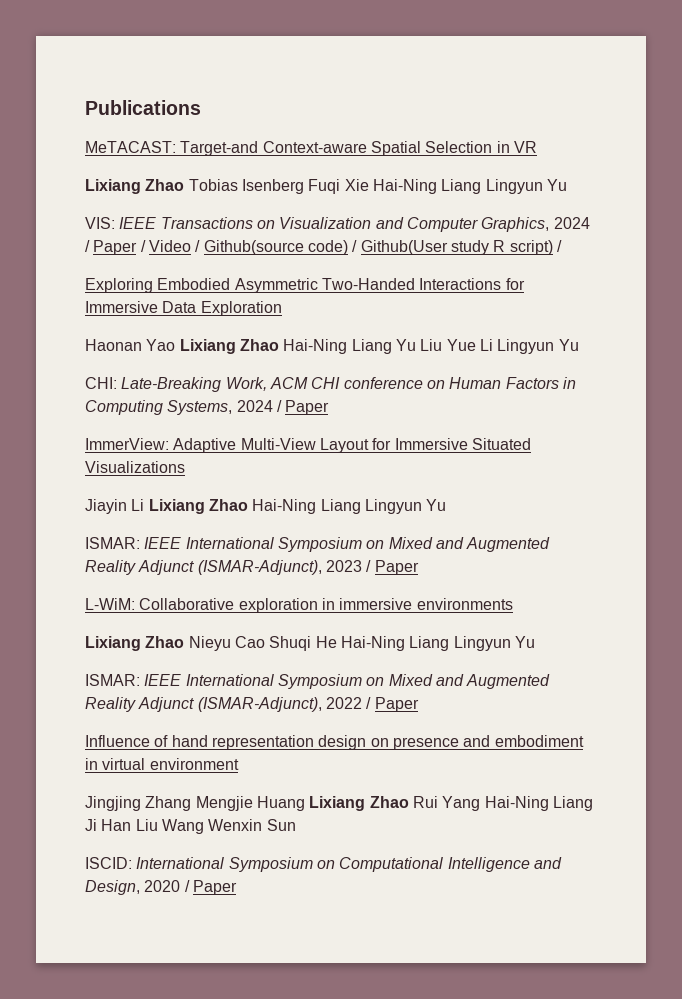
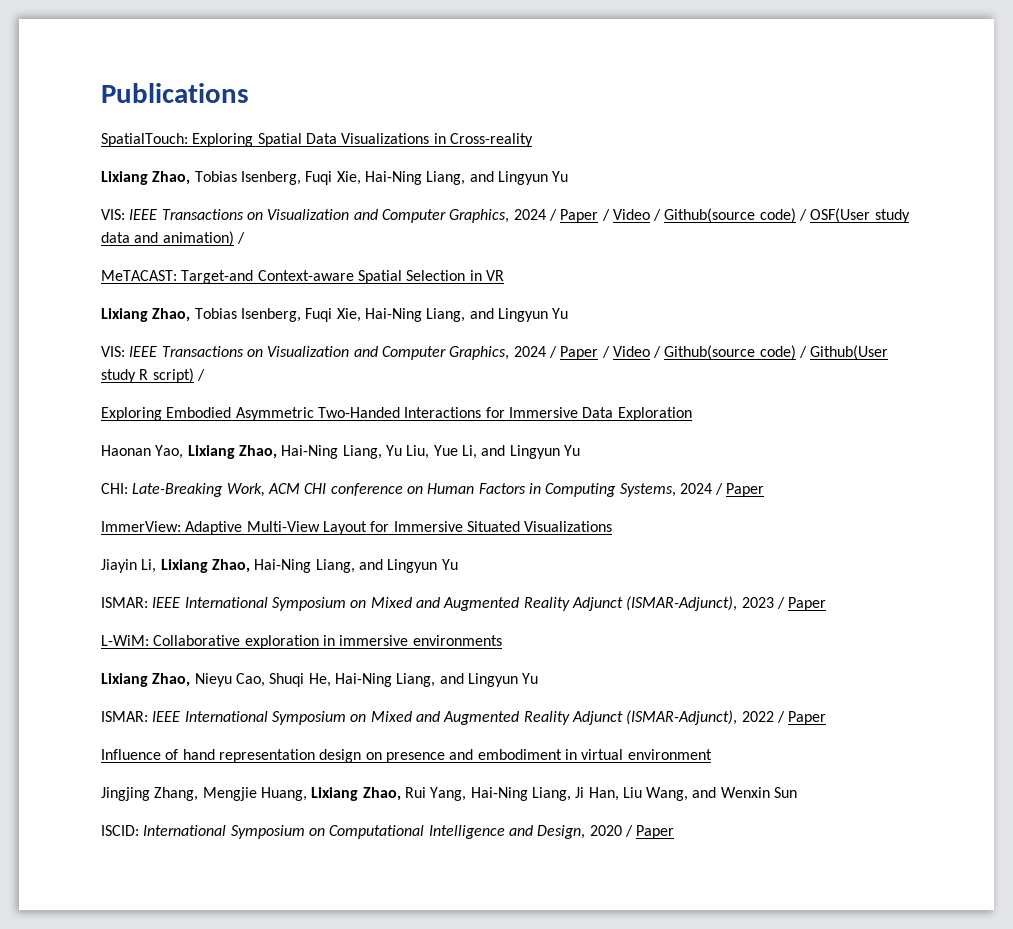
+ SpatialTouch: Exploring Spatial Data Visualizations in Cross-reality
+ Lixiang Zhao, Tobias Isenberg, Fuqi Xie, Hai-Ning Liang, and Lingyun Yu
+ VIS: IEEE Transactions on Visualization and Computer Graphics, 2024 / Paper / Video / Github(source code) / OSF(User study data and animation) /
  MeTACAST: Target-and Context-aware Spatial Selection in VR
- Lixiang Zhao Tobias Isenberg Fuqi Xie Hai-Ning Liang Lingyun Yu
+ Lixiang Zhao, Tobias Isenberg, Fuqi Xie, Hai-Ning Liang, and Lingyun Yu
- Haonan Yao Lixiang Zhao Hai-Ning Liang Yu Liu Yue Li Lingyun Yu
+ Haonan Yao, Lixiang Zhao, Hai-Ning Liang, Yu Liu, Yue Li, and Lingyun Yu
- Jiayin Li Lixiang Zhao Hai-Ning Liang Lingyun Yu
+ Jiayin Li, Lixiang Zhao, Hai-Ning Liang, and Lingyun Yu
- Lixiang Zhao Nieyu Cao Shuqi He Hai-Ning Liang Lingyun Yu
+ Lixiang Zhao, Nieyu Cao, Shuqi He, Hai-Ning Liang, and Lingyun Yu
- Jingjing Zhang Mengjie Huang Lixiang Zhao Rui Yang Hai-Ning Liang Ji Han Liu Wang Wenxin Sun
+ Jingjing Zhang, Mengjie Huang, Lixiang Zhao, Rui Yang, Hai-Ning Liang, Ji Han, Liu Wang, and Wenxin Sun

